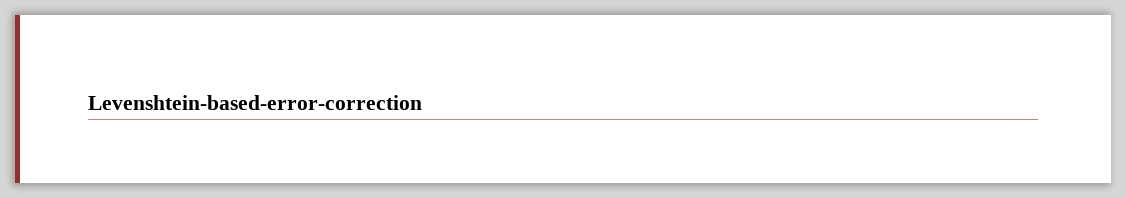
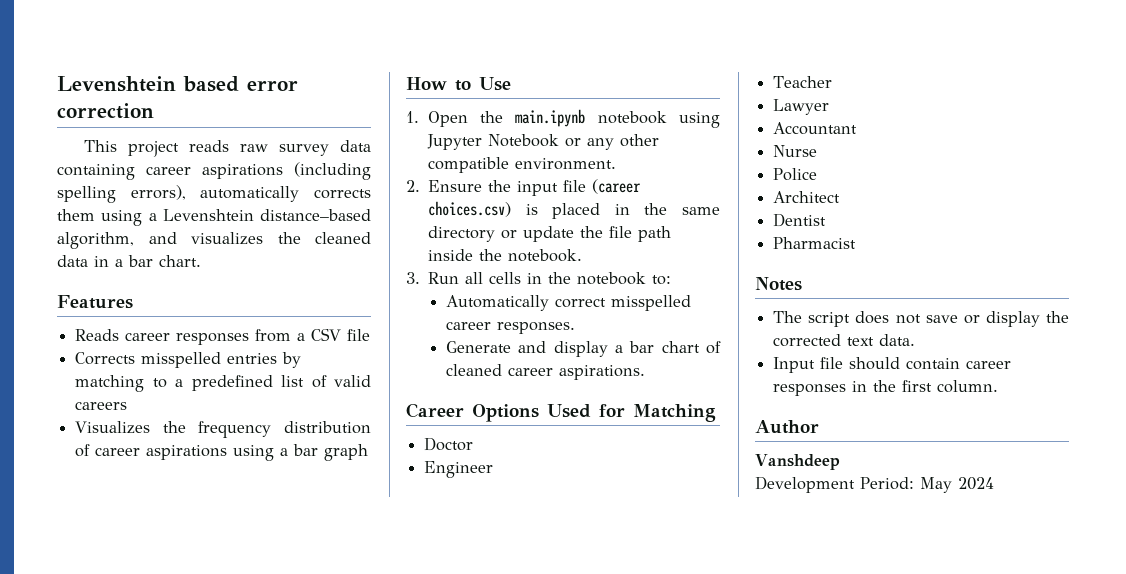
- Levenshtein-based-error-correction
+ Levenshtein based error correction
+ This project reads raw survey data containing career aspirations (including spelling errors), automatically corrects them using a Levenshtein distance–based algorithm, and visualizes the cleaned data in a bar chart.
+ Features
+ Reads career responses from a CSV file
+ Corrects misspelled entries by matching to a predefined list of valid careers
+ Visualizes the frequency distribution of career aspirations using a bar graph
+ How to Use
+ 1. Open the main.ipynb notebook using Jupyter Notebook or any other compatible environment.
+ 2. Ensure the input file (career choices.csv) is placed in the same directory or update the file path inside the notebook.
+ 3. Run all cells in the notebook to:
+ Automatically correct misspelled career responses.
+ Generate and display a bar chart of cleaned career aspirations.
+ Career Options Used for Matching
+ Doctor
+ Engineer
+ Teacher
+ Lawyer
+ Accountant
+ Nurse
+ Police
+ Architect
+ Dentist
+ Pharmacist
+ Notes
+ The script does not save or display the corrected text data.
+ Input file should contain career responses in the first column.
+ Author
+ Vanshdeep
+ Development Period: May 2024

